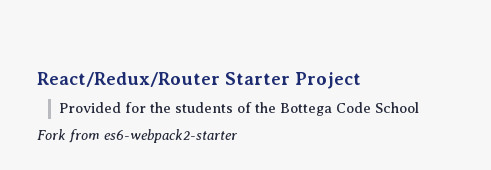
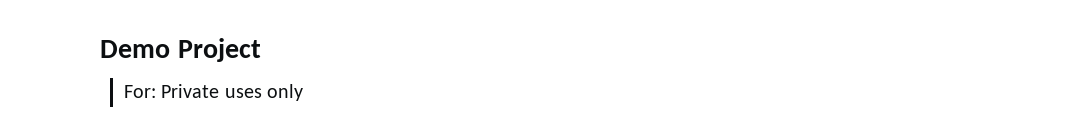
- React/Redux/Router Starter Project
+ Demo Project
- Provided for the students of the Bottega Code School
- Fork from es6-webpack2-starter
+ For: Private uses only

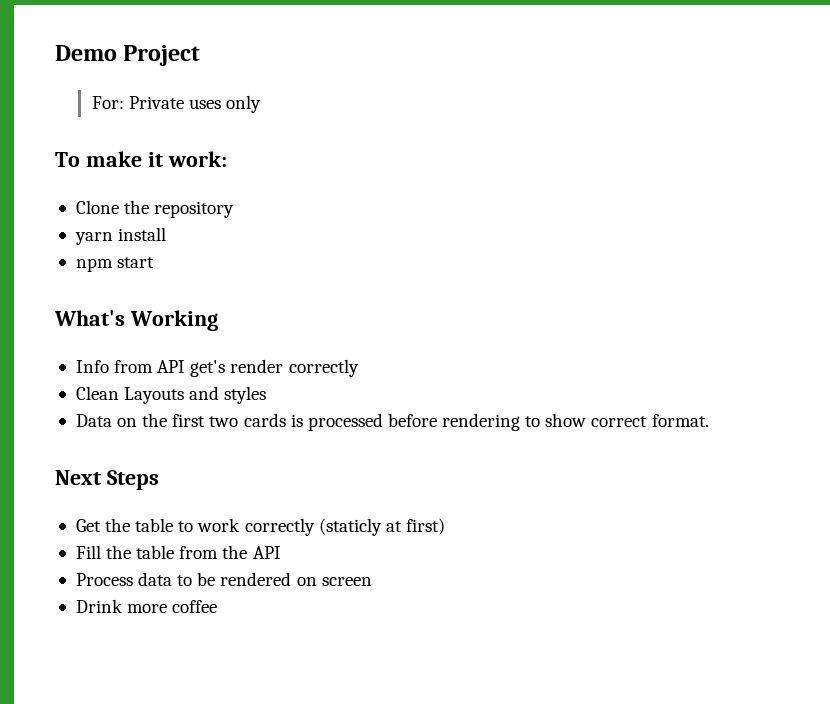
+ To make it work:
+ Clone the repository
+ yarn install
+ npm start
+ What's Working
+ Info from API get's render correctly
+ Clean Layouts and styles
+ Data on the first two cards is processed before rendering to show correct format.
+ Next Steps
+ Get the table to work correctly (staticly at first)
+ Fill the table from the API
+ Process data to be rendered on screen
+ Drink more coffee

